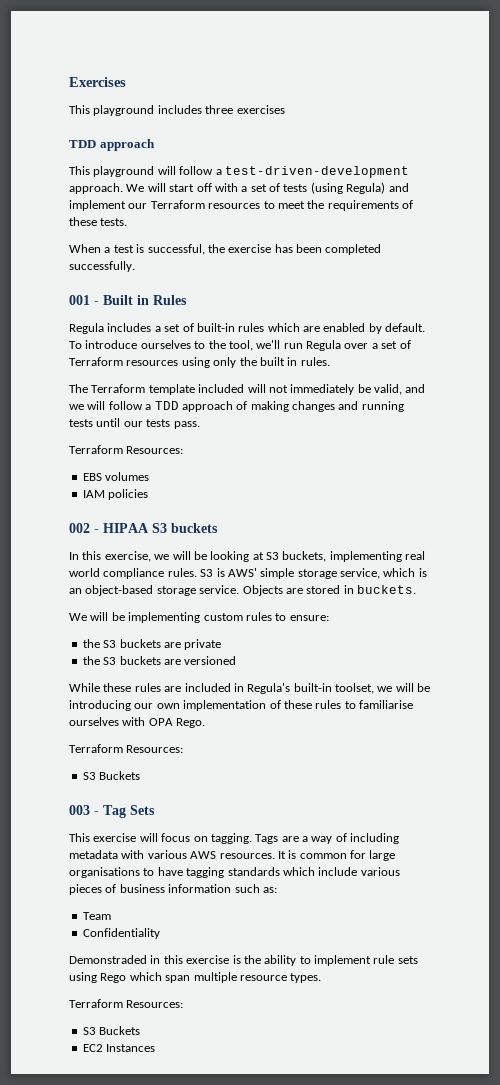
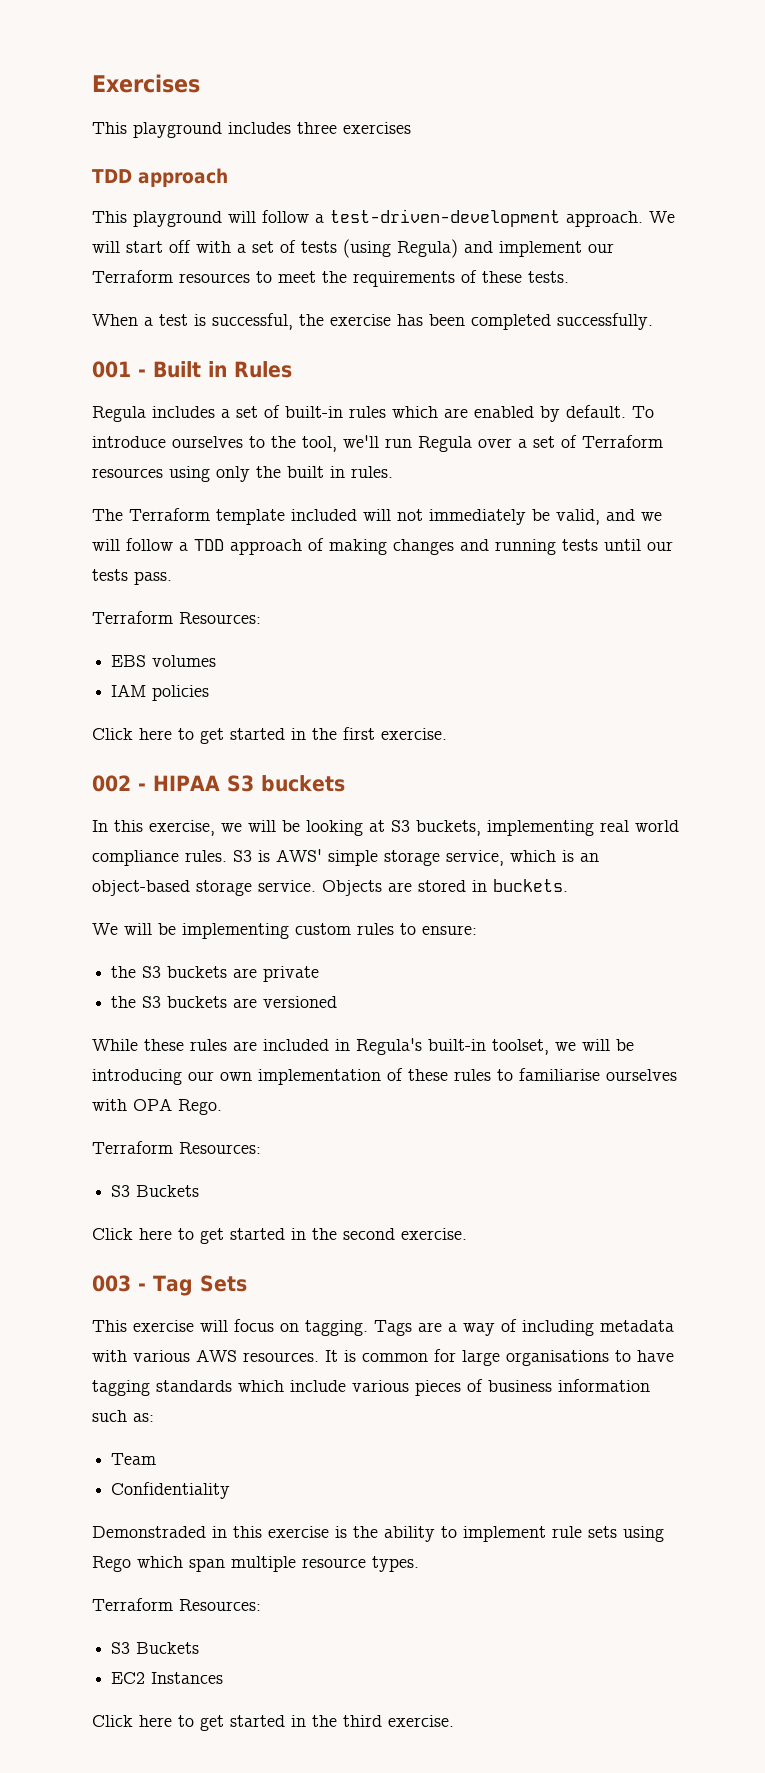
+ Click here to get started in the first exercise.
+ Click here to get started in the second exercise.
+ Click here to get started in the third exercise.

